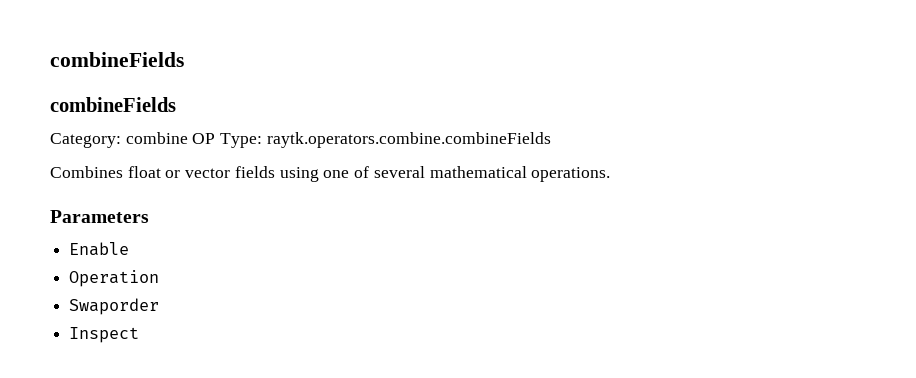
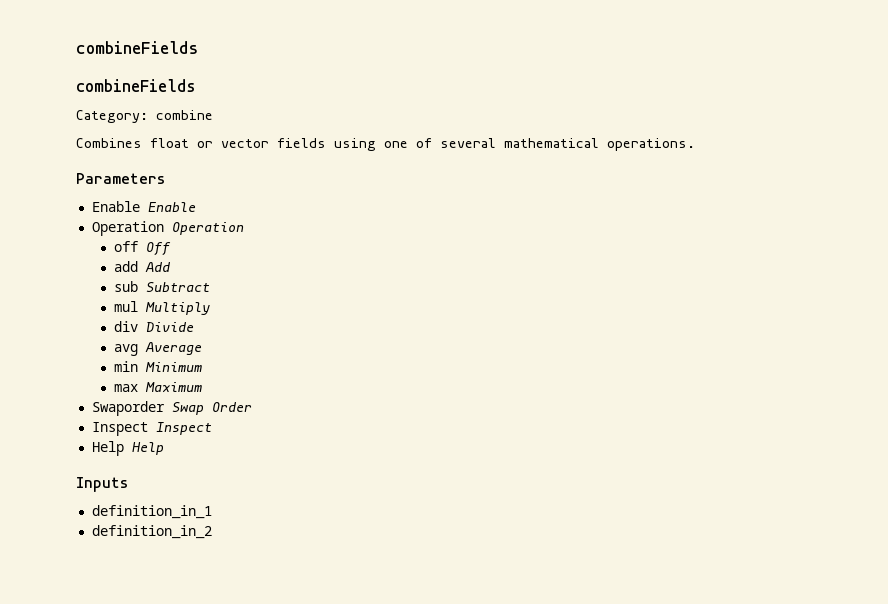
- Category: combine OP Type: raytk.operators.combine.combineFields
+ Category: combine
- Enable
- Operation
+ Enable Enable
+ Operation Operation
+ off Off
+ add Add
+ sub Subtract
+ mul Multiply
+ div Divide
+ avg Average
+ min Minimum
+ max Maximum
- Swaporder
- Inspect
+ Swaporder Swap Order
+ Inspect Inspect
+ Help Help
+ Inputs
+ definition_in_1
+ definition_in_2

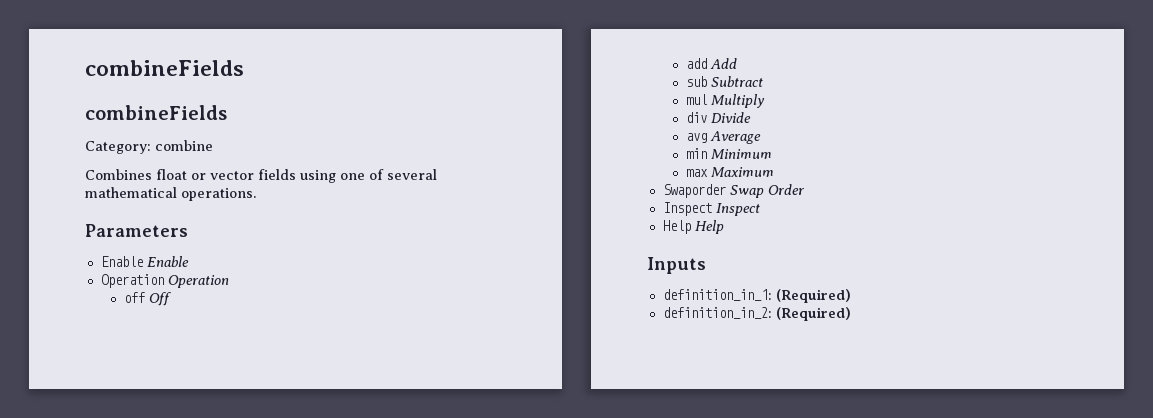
- definition_in_1
- definition_in_2
+ definition_in_1: (Required)
+ definition_in_2: (Required)

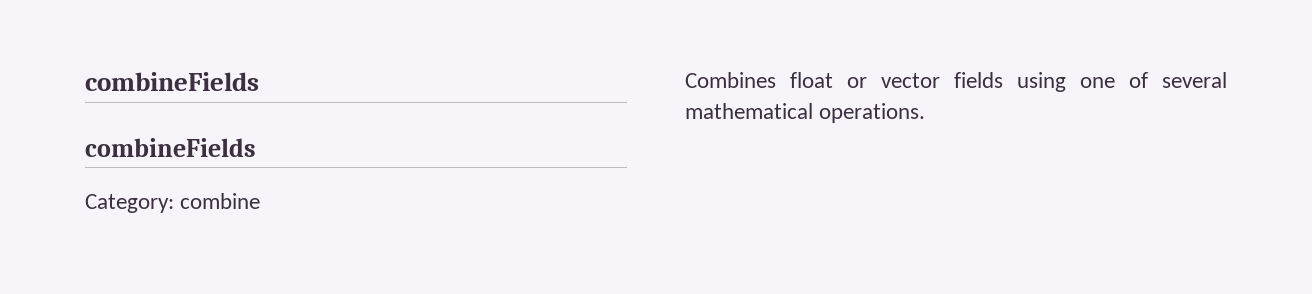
- Parameters
- Enable Enable
- Operation Operation
- off Off
- add Add
- sub Subtract
- mul Multiply
- div Divide
- avg Average
- min Minimum
- max Maximum
- Swaporder Swap Order
- Inspect Inspect
- Help Help
- Inputs
- definition_in_1: (Required)
- definition_in_2: (Required)

